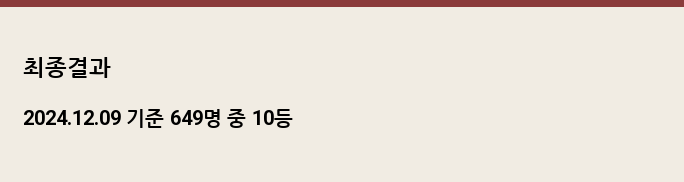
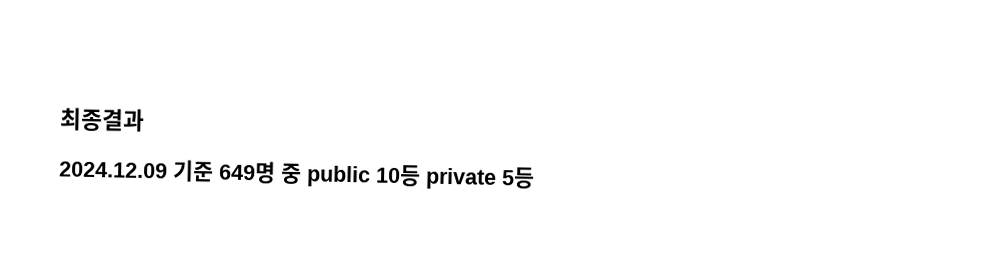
- 2024.12.09 기준 649명 중 10등
+ 2024.12.09 기준 649명 중 public 10등 private 5등

